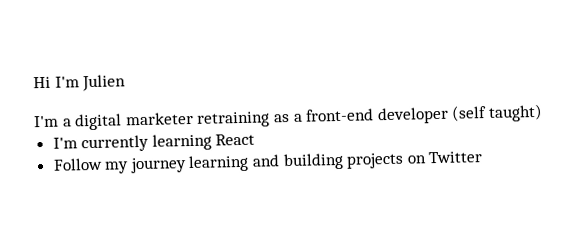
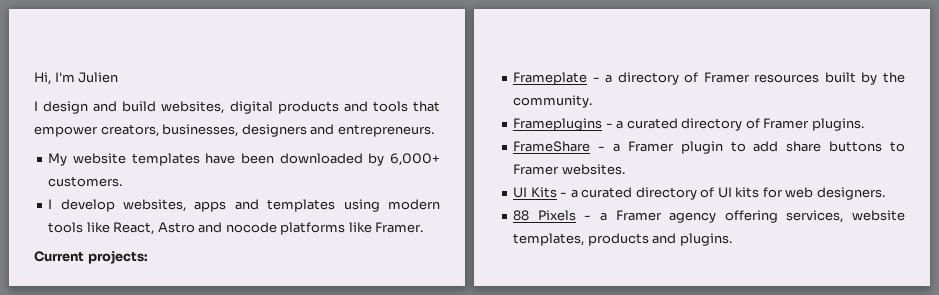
- Hi I'm Julien
+ Hi, I'm Julien
- I'm a digital marketer retraining as a front-end developer (self taught)
- I'm currently learning React
- Follow my journey learning and building projects on Twitter
+ I design and build websites, digital products and tools that empower creators, businesses, designers and entrepreneurs.
+ My website templates have been downloaded by 6,000+ customers.
+ I develop websites, apps and templates using modern tools like React, Astro and nocode platforms like Framer.
+ Current projects:
+ Frameplate - a directory of Framer resources built by the community.
+ Frameplugins - a curated directory of Framer plugins.
+ FrameShare - a Framer plugin to add share buttons to Framer websites.
+ UI Kits - a curated directory of UI kits for web designers.
+ 88 Pixels - a Framer agency offering services, website templates, products and plugins.

